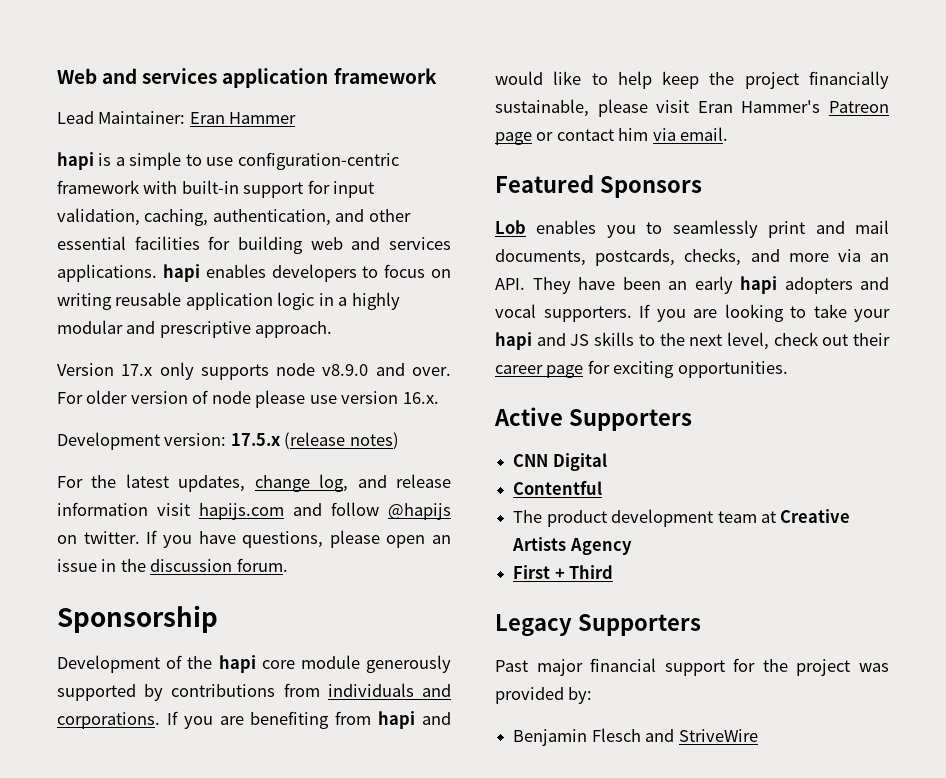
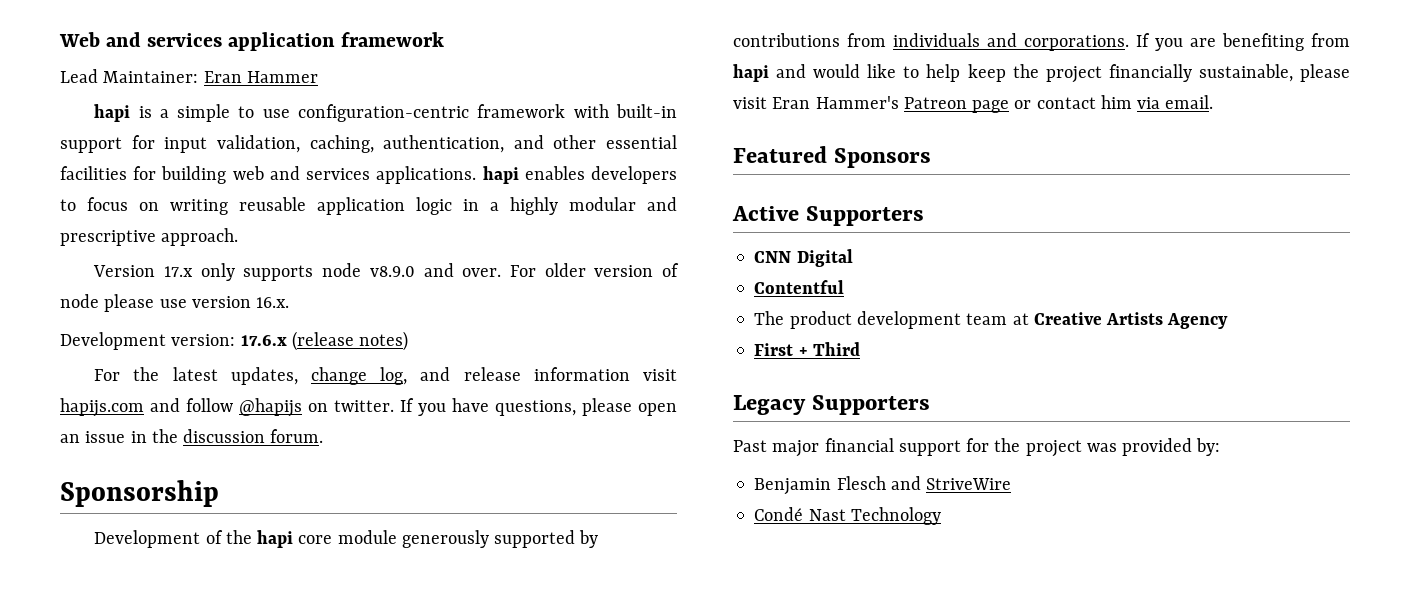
- Development version: 17.5.x (release notes)
+ Development version: 17.6.x (release notes)
- Lob enables you to seamlessly print and mail documents, postcards, checks, and more via an API. They have been an early hapi adopters and vocal supporters. If you are looking to take your hapi and JS skills to the next level, check out their career page for exciting opportunities.
+ Condé Nast Technology

